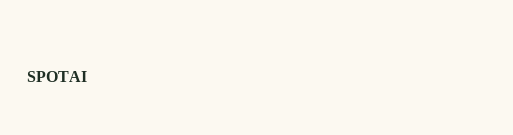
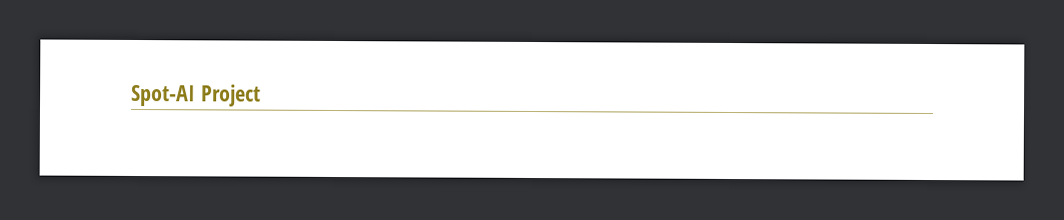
- SPOTAI
+ Spot-AI Project

